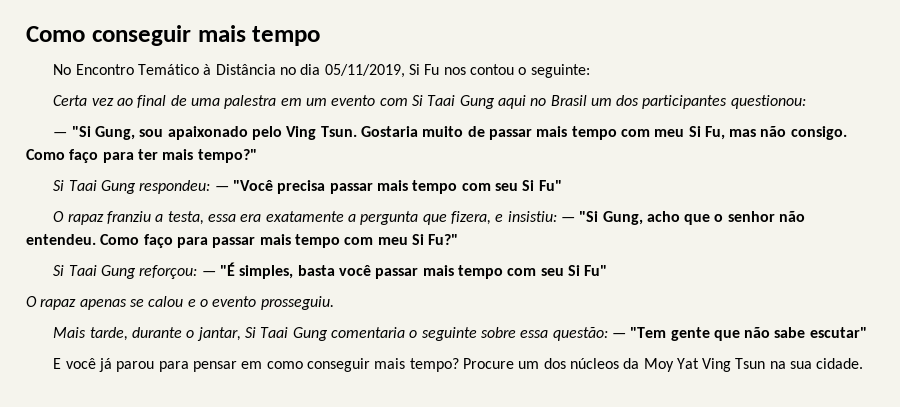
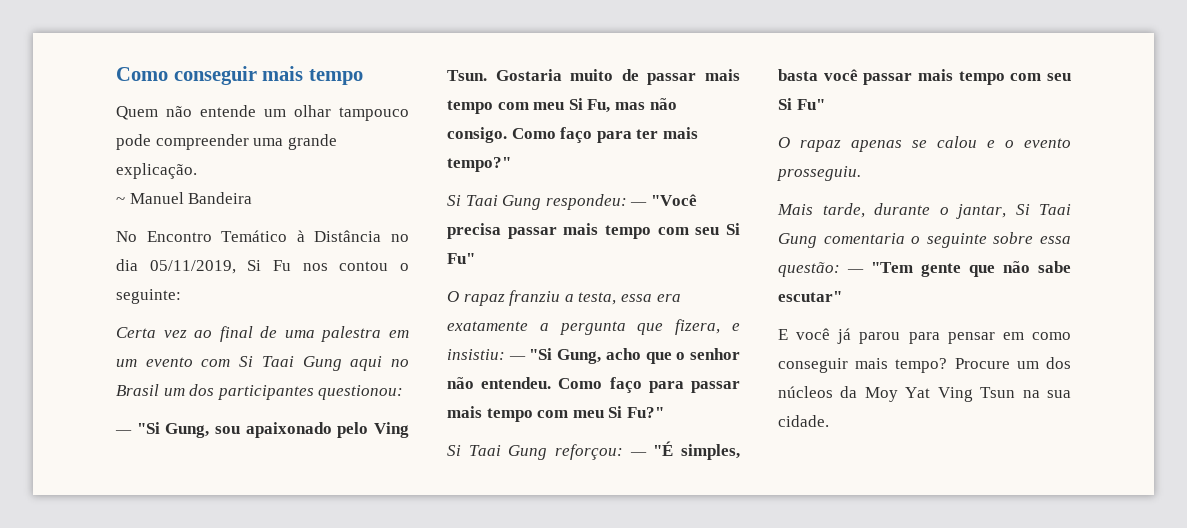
+ Quem não entende um olhar tampouco pode compreender uma grande explicação.
+ ~ Manuel Bandeira

